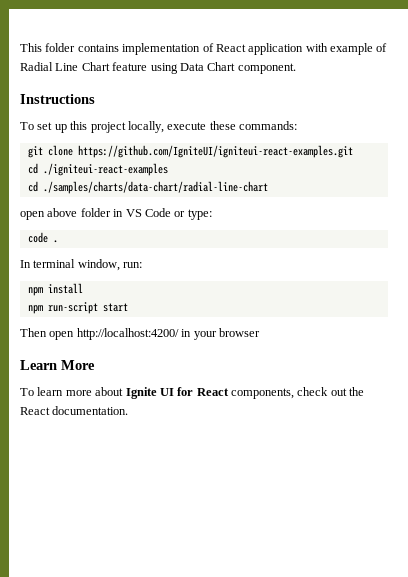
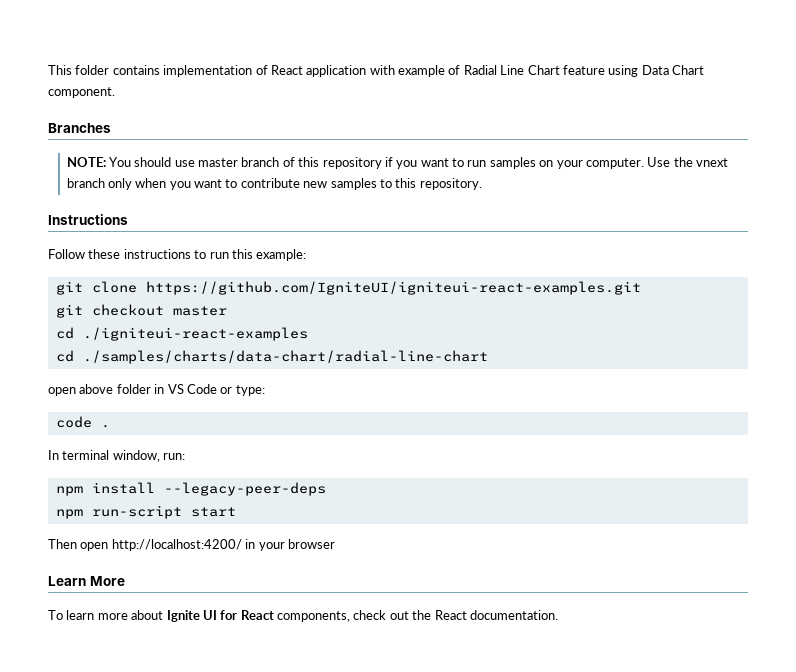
+ Branches
+ NOTE: You should use master branch of this repository if you want to run samples on your computer. Use the vnext branch only when you want to contribute new samples to this repository.
  Instructions
- To set up this project locally, execute these commands:
+ Follow these instructions to run this example:
+ git checkout master
- npm install
+ npm install --legacy-peer-deps

